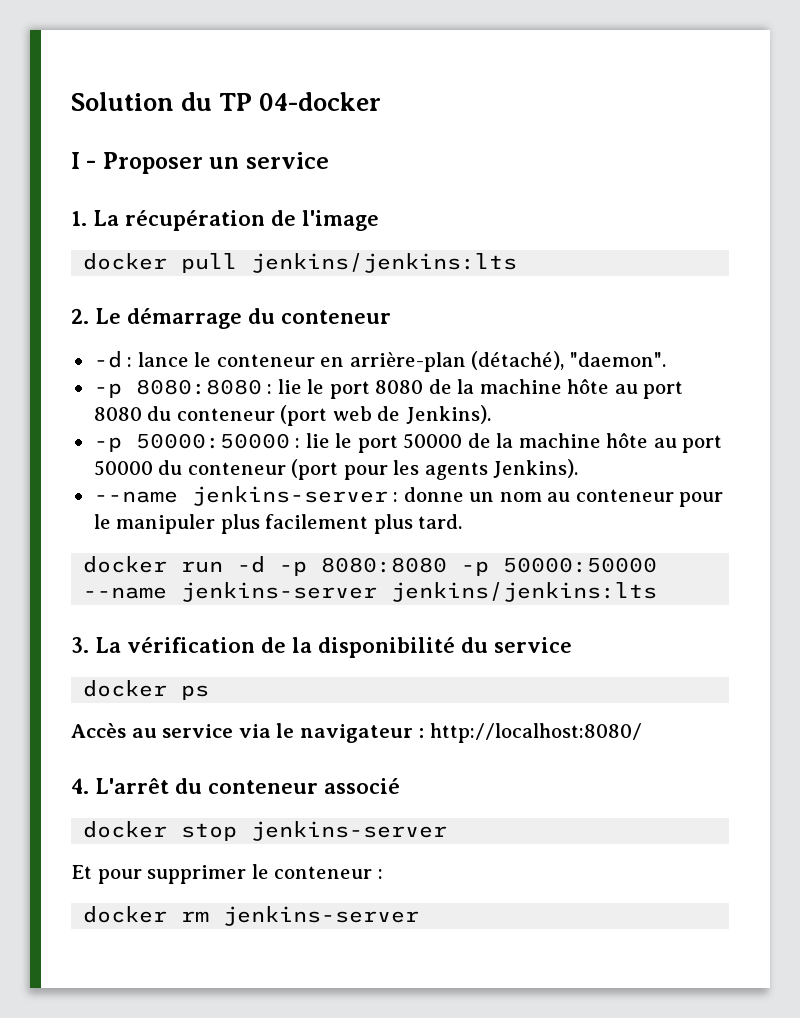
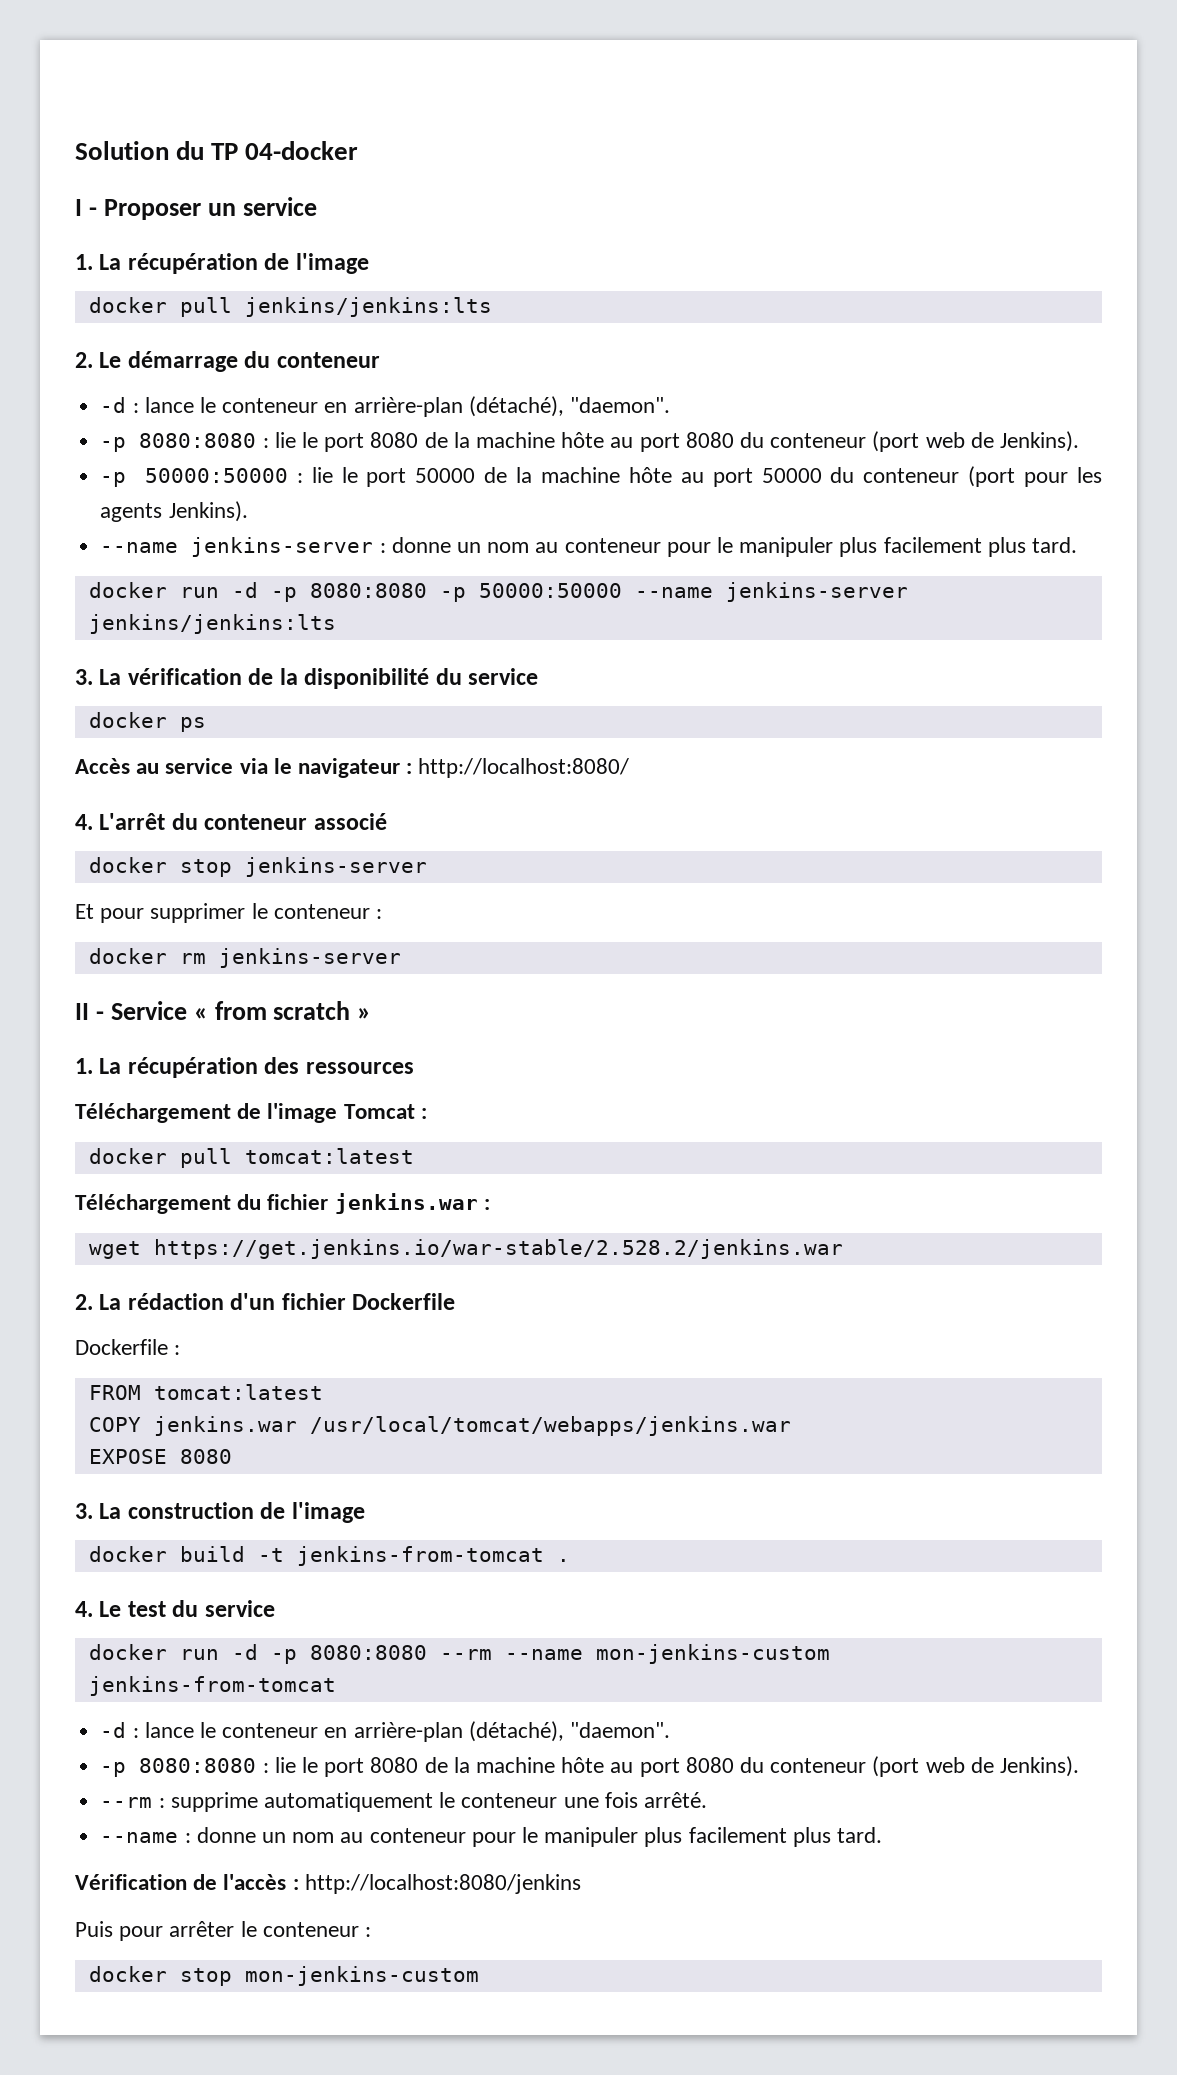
+ II - Service « from scratch »
+ 1. La récupération des ressources
+ Téléchargement de l'image Tomcat :
+ docker pull tomcat:latest
+ Téléchargement du fichier jenkins.war :
+ wget https://get.jenkins.io/war-stable/2.528.2/jenkins.war
+ 2. La rédaction d'un fichier Dockerfile
+ Dockerfile :
+ FROM tomcat:latest
+ COPY jenkins.war /usr/local/tomcat/webapps/jenkins.war
+ EXPOSE 8080
+ 3. La construction de l'image
+ docker build -t jenkins-from-tomcat .
+ 4. Le test du service
+ docker run -d -p 8080:8080 --rm --name mon-jenkins-custom jenkins-from-tomcat
+ -d : lance le conteneur en arrière-plan (détaché), "daemon".
+ -p 8080:8080 : lie le port 8080 de la machine hôte au port 8080 du conteneur (port web de Jenkins).
+ --rm : supprime automatiquement le conteneur une fois arrêté.
+ --name : donne un nom au conteneur pour le manipuler plus facilement plus tard.
+ Vérification de l'accès : http://localhost:8080/jenkins
+ Puis pour arrêter le conteneur :
+ docker stop mon-jenkins-custom

